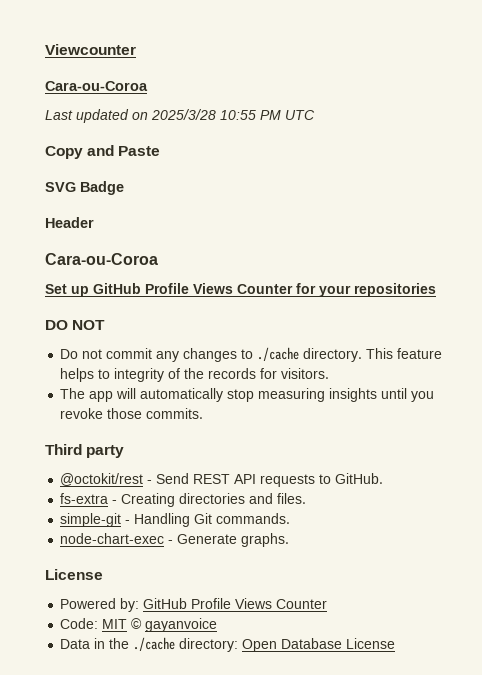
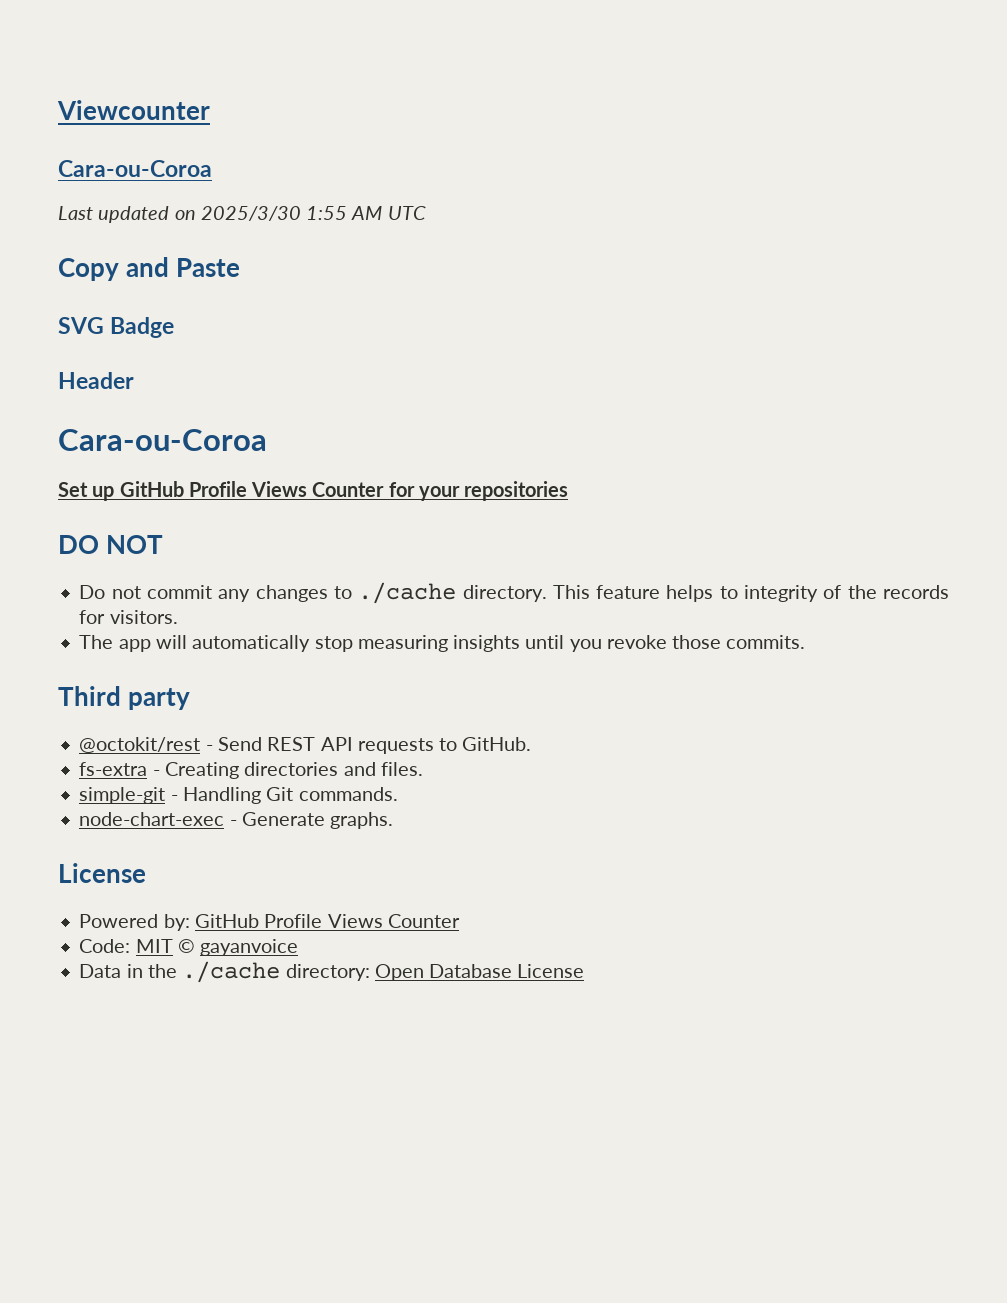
- Last updated on 2025/3/28 10:55 PM UTC
+ Last updated on 2025/3/30 1:55 AM UTC

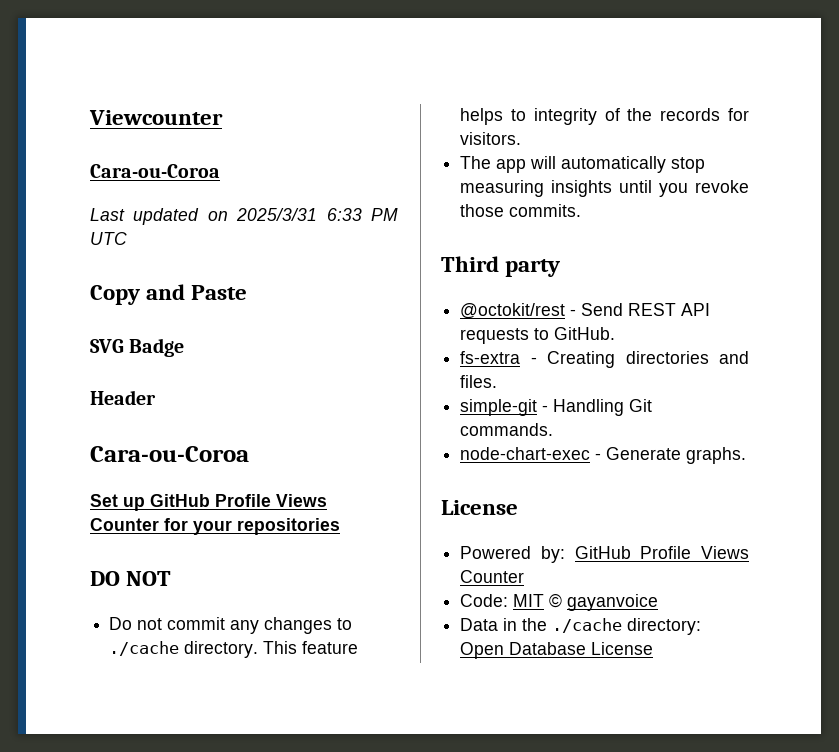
- Last updated on 2025/3/30 1:55 AM UTC
+ Last updated on 2025/3/31 6:33 PM UTC

